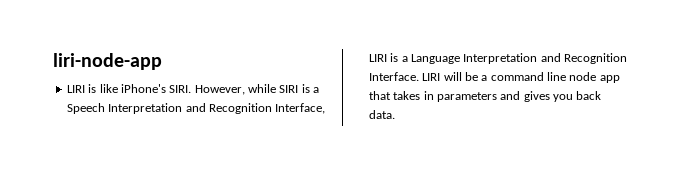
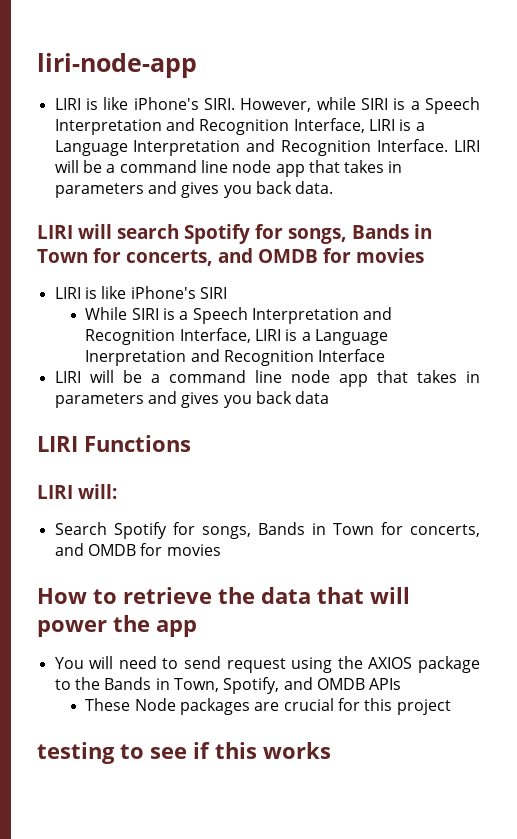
+ LIRI will search Spotify for songs, Bands in Town for concerts, and OMDB for movies
+ LIRI is like iPhone's SIRI
+ While SIRI is a Speech Interpretation and Recognition Interface, LIRI is a Language Inerpretation and Recognition Interface
+ LIRI will be a command line node app that takes in parameters and gives you back data
+ LIRI Functions
+ LIRI will:
+ Search Spotify for songs, Bands in Town for concerts, and OMDB for movies
+ How to retrieve the data that will power the app
+ You will need to send request using the AXIOS package to the Bands in Town, Spotify, and OMDB APIs
+ These Node packages are crucial for this project
+ testing to see if this works

